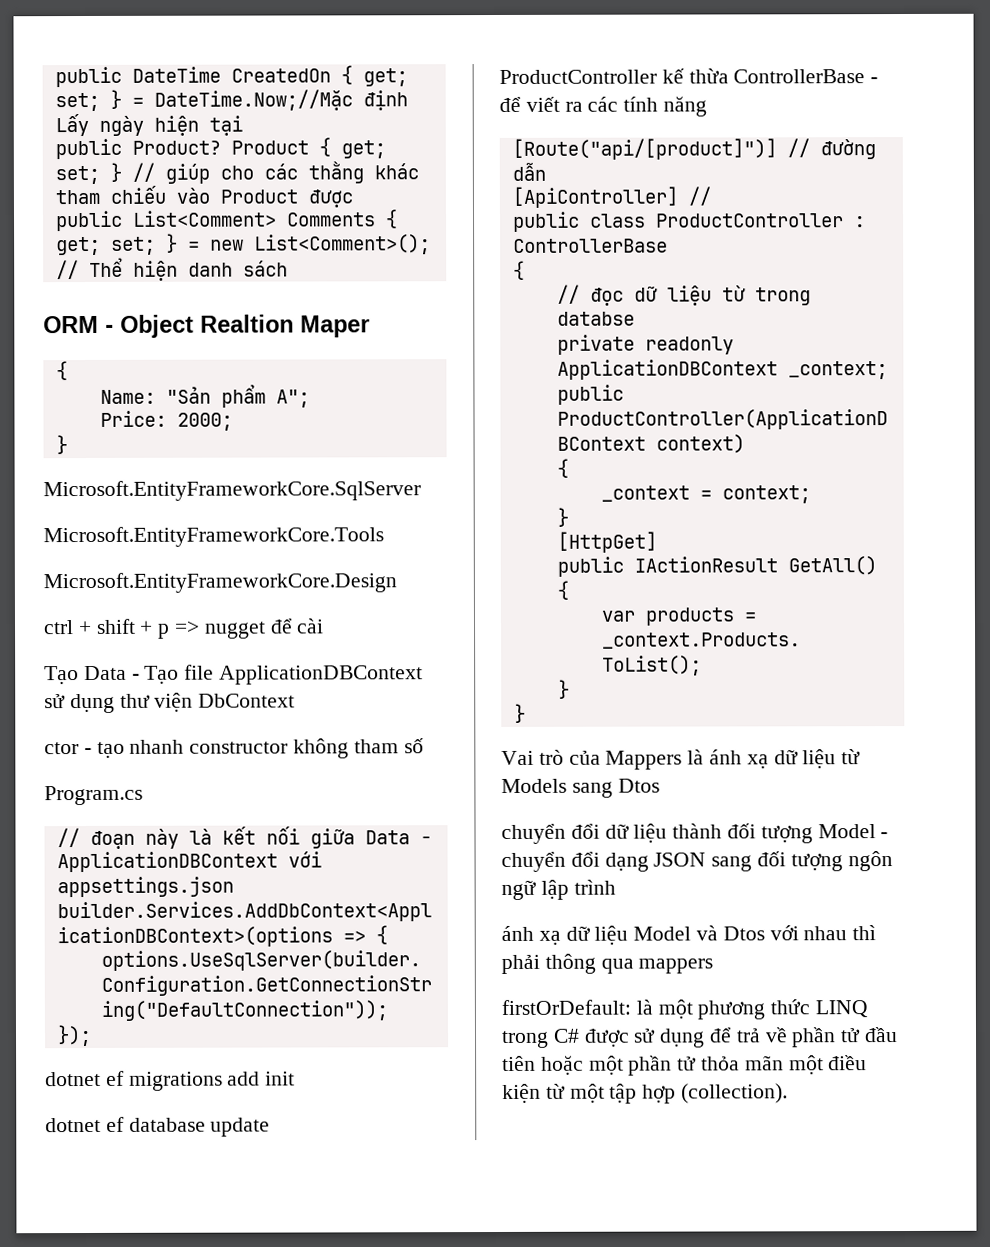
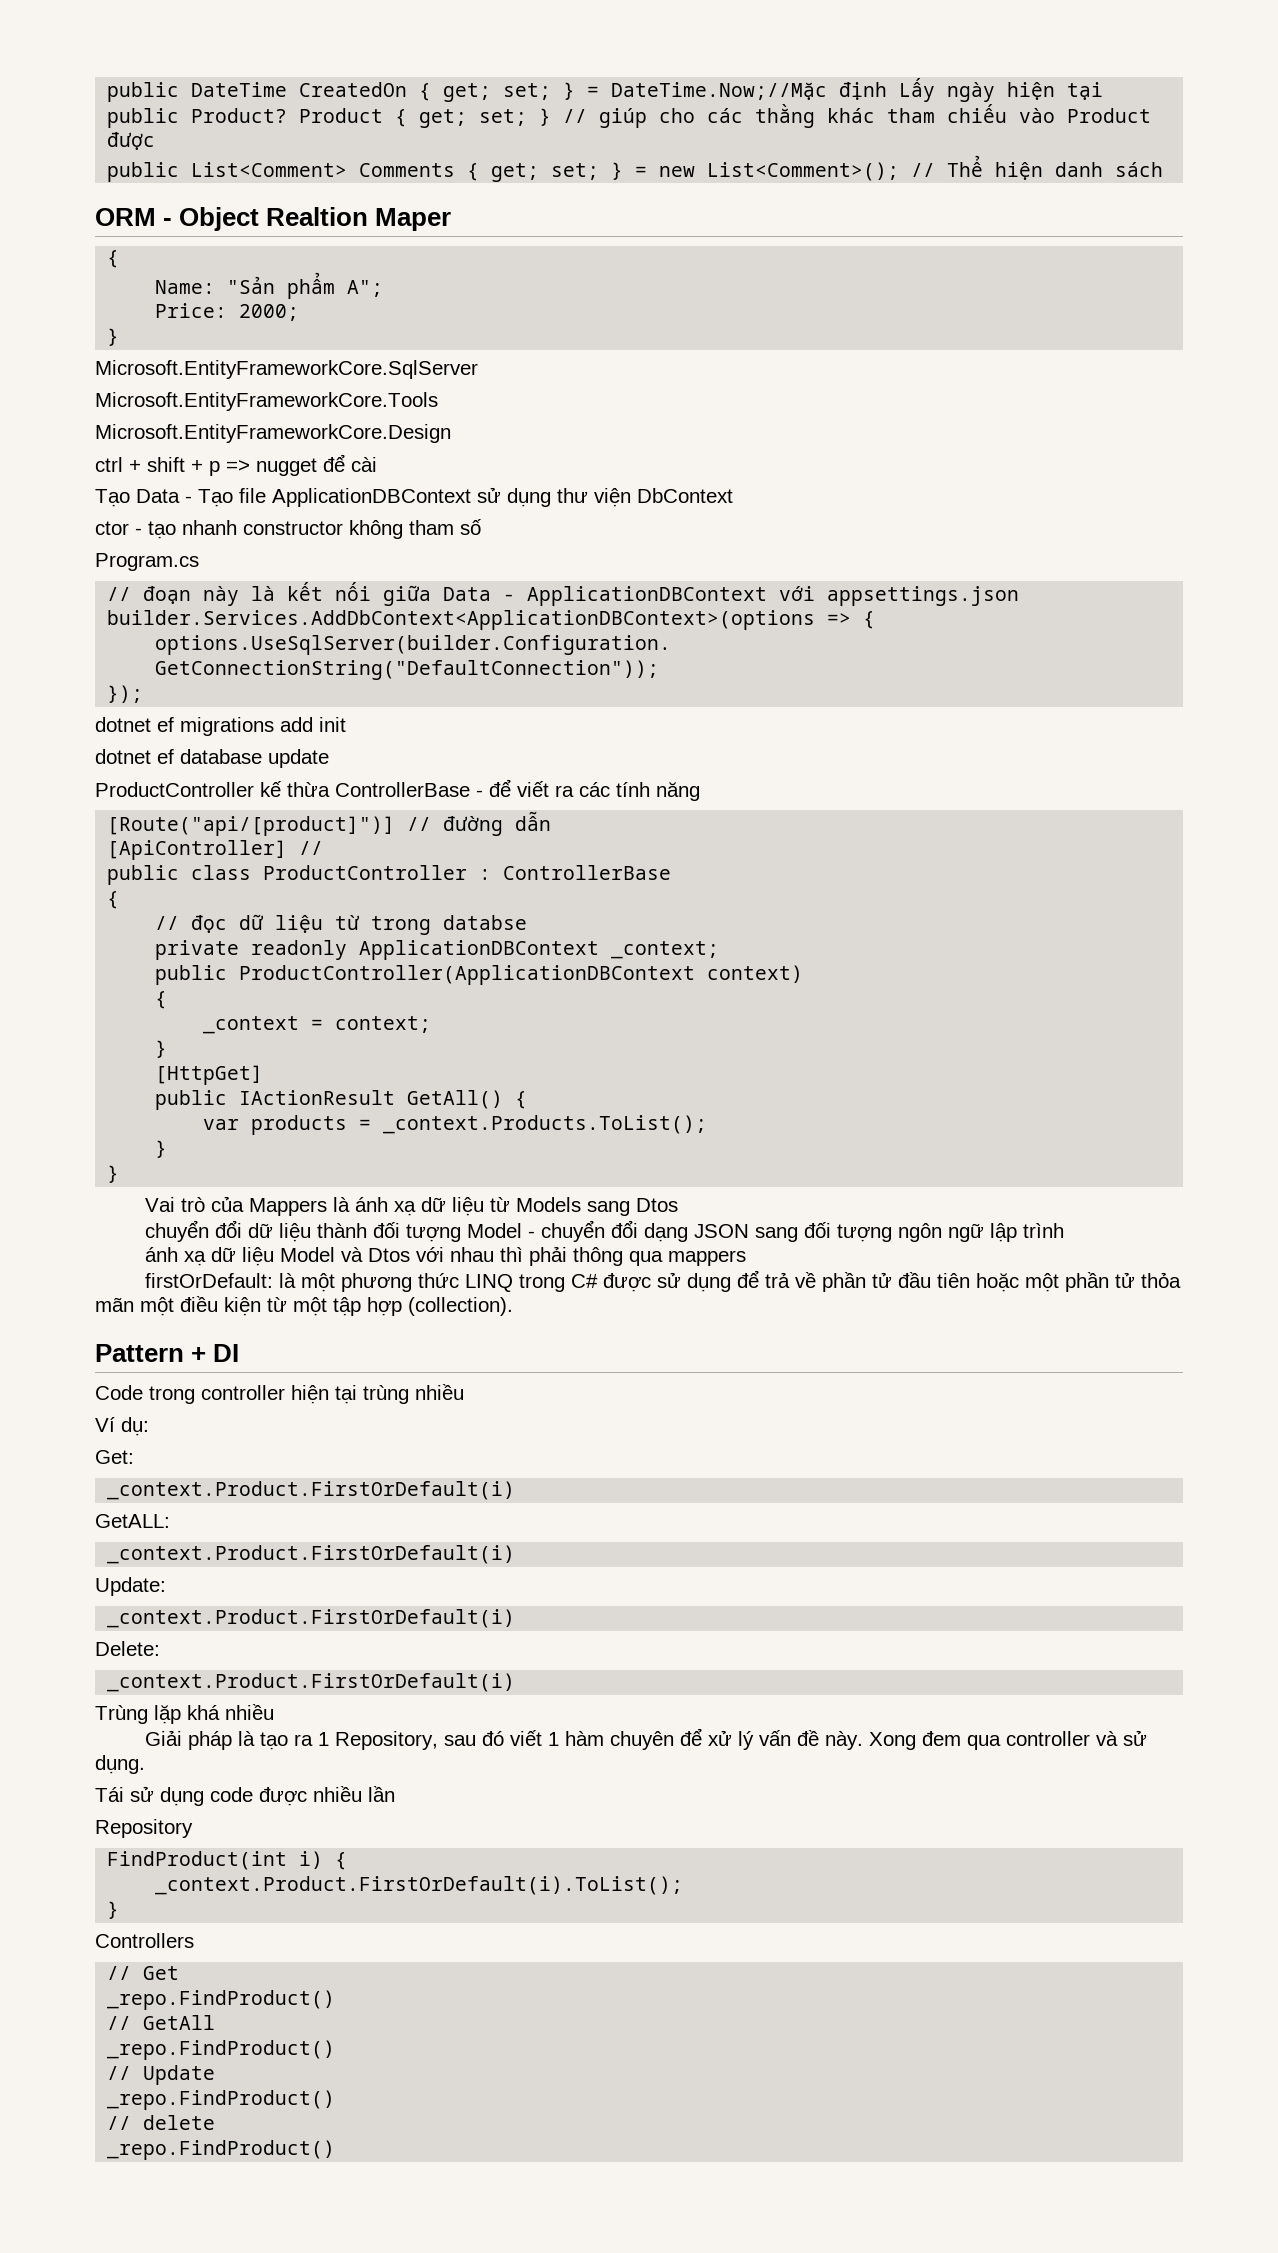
+ Pattern + DI
+ Code trong controller hiện tại trùng nhiều
+ Ví dụ:
+ Get:
+ _context.Product.FirstOrDefault(i)
+ GetALL:
+ _context.Product.FirstOrDefault(i)
+ Update:
+ _context.Product.FirstOrDefault(i)
+ Delete:
+ _context.Product.FirstOrDefault(i)
+ Trùng lặp khá nhiều
+ Giải pháp là tạo ra 1 Repository, sau đó viết 1 hàm chuyên để xử lý vấn đề này. Xong đem qua controller và sử dụng.
+ Tái sử dụng code được nhiều lần
+ Repository
+ FindProduct(int i) {
+ _context.Product.FirstOrDefault(i).ToList();
+ }
+ Controllers
+ // Get
+ _repo.FindProduct()
+ // GetAll
+ _repo.FindProduct()
+ // Update
+ _repo.FindProduct()
+ // delete
+ _repo.FindProduct()

